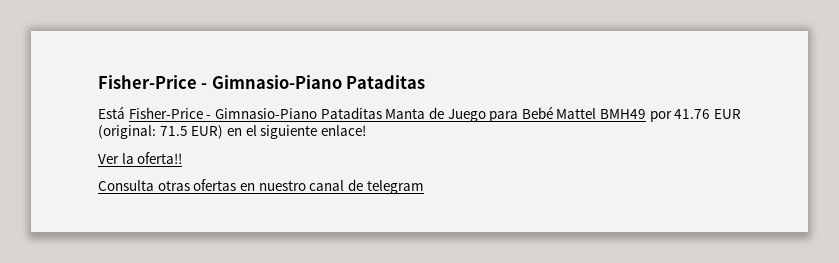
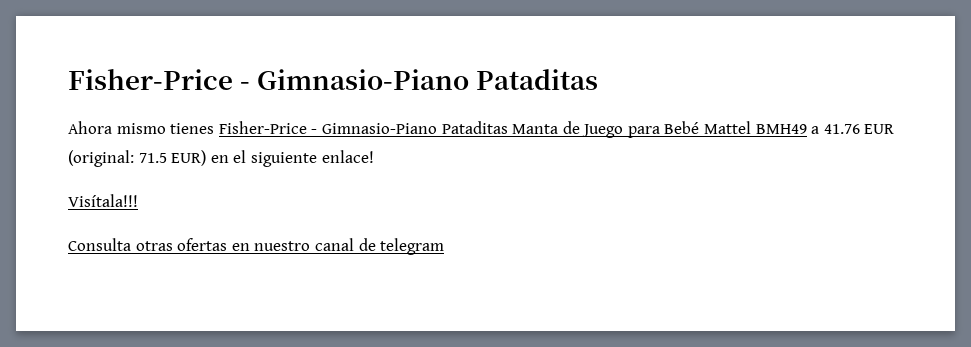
- Está Fisher-Price - Gimnasio-Piano Pataditas Manta de Juego para Bebé Mattel BMH49 por 41.76 EUR (original: 71.5 EUR) en el siguiente enlace!
+ Ahora mismo tienes Fisher-Price - Gimnasio-Piano Pataditas Manta de Juego para Bebé Mattel BMH49 a 41.76 EUR (original: 71.5 EUR) en el siguiente enlace!
- Ver la oferta!!
+ Visítala!!!

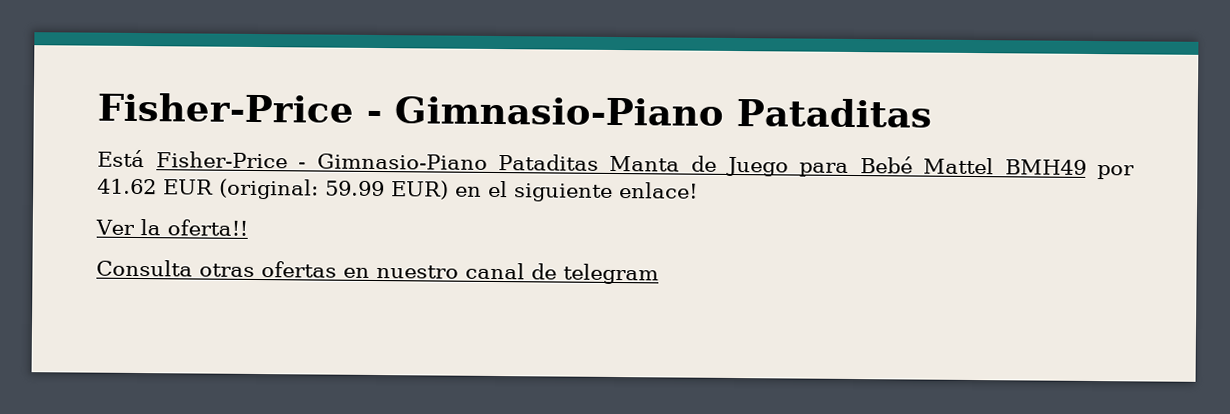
- Ahora mismo tienes Fisher-Price - Gimnasio-Piano Pataditas Manta de Juego para Bebé Mattel BMH49 a 41.76 EUR (original: 71.5 EUR) en el siguiente enlace!
+ Está Fisher-Price - Gimnasio-Piano Pataditas Manta de Juego para Bebé Mattel BMH49 por 41.62 EUR (original: 59.99 EUR) en el siguiente enlace!
- Visítala!!!
+ Ver la oferta!!

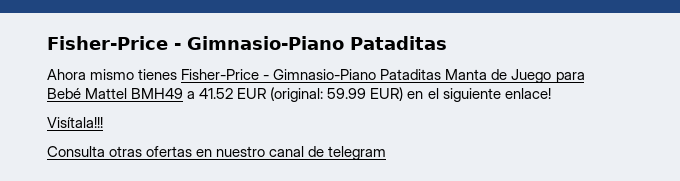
- Está Fisher-Price - Gimnasio-Piano Pataditas Manta de Juego para Bebé Mattel BMH49 por 41.62 EUR (original: 59.99 EUR) en el siguiente enlace!
+ Ahora mismo tienes Fisher-Price - Gimnasio-Piano Pataditas Manta de Juego para Bebé Mattel BMH49 a 41.52 EUR (original: 59.99 EUR) en el siguiente enlace!
- Ver la oferta!!
+ Visítala!!!

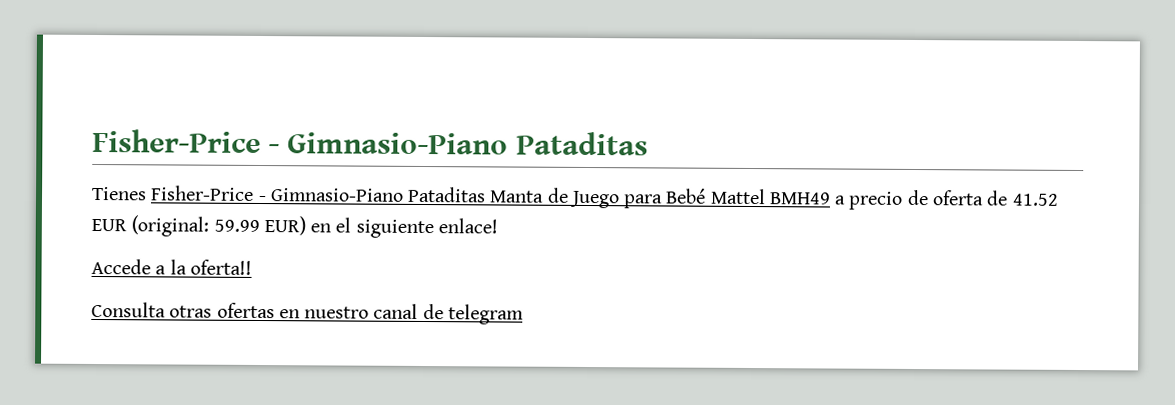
- Ahora mismo tienes Fisher-Price - Gimnasio-Piano Pataditas Manta de Juego para Bebé Mattel BMH49 a 41.52 EUR (original: 59.99 EUR) en el siguiente enlace!
+ Tienes Fisher-Price - Gimnasio-Piano Pataditas Manta de Juego para Bebé Mattel BMH49 a precio de oferta de 41.52 EUR (original: 59.99 EUR) en el siguiente enlace!
- Visítala!!!
+ Accede a la oferta!!

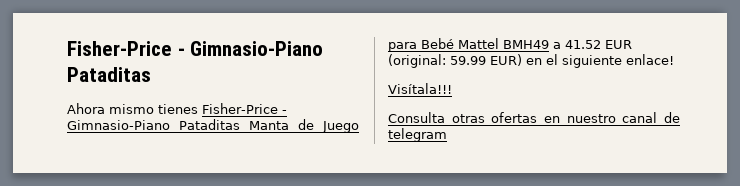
- Tienes Fisher-Price - Gimnasio-Piano Pataditas Manta de Juego para Bebé Mattel BMH49 a precio de oferta de 41.52 EUR (original: 59.99 EUR) en el siguiente enlace!
+ Ahora mismo tienes Fisher-Price - Gimnasio-Piano Pataditas Manta de Juego para Bebé Mattel BMH49 a 41.52 EUR (original: 59.99 EUR) en el siguiente enlace!
- Accede a la oferta!!
+ Visítala!!!

